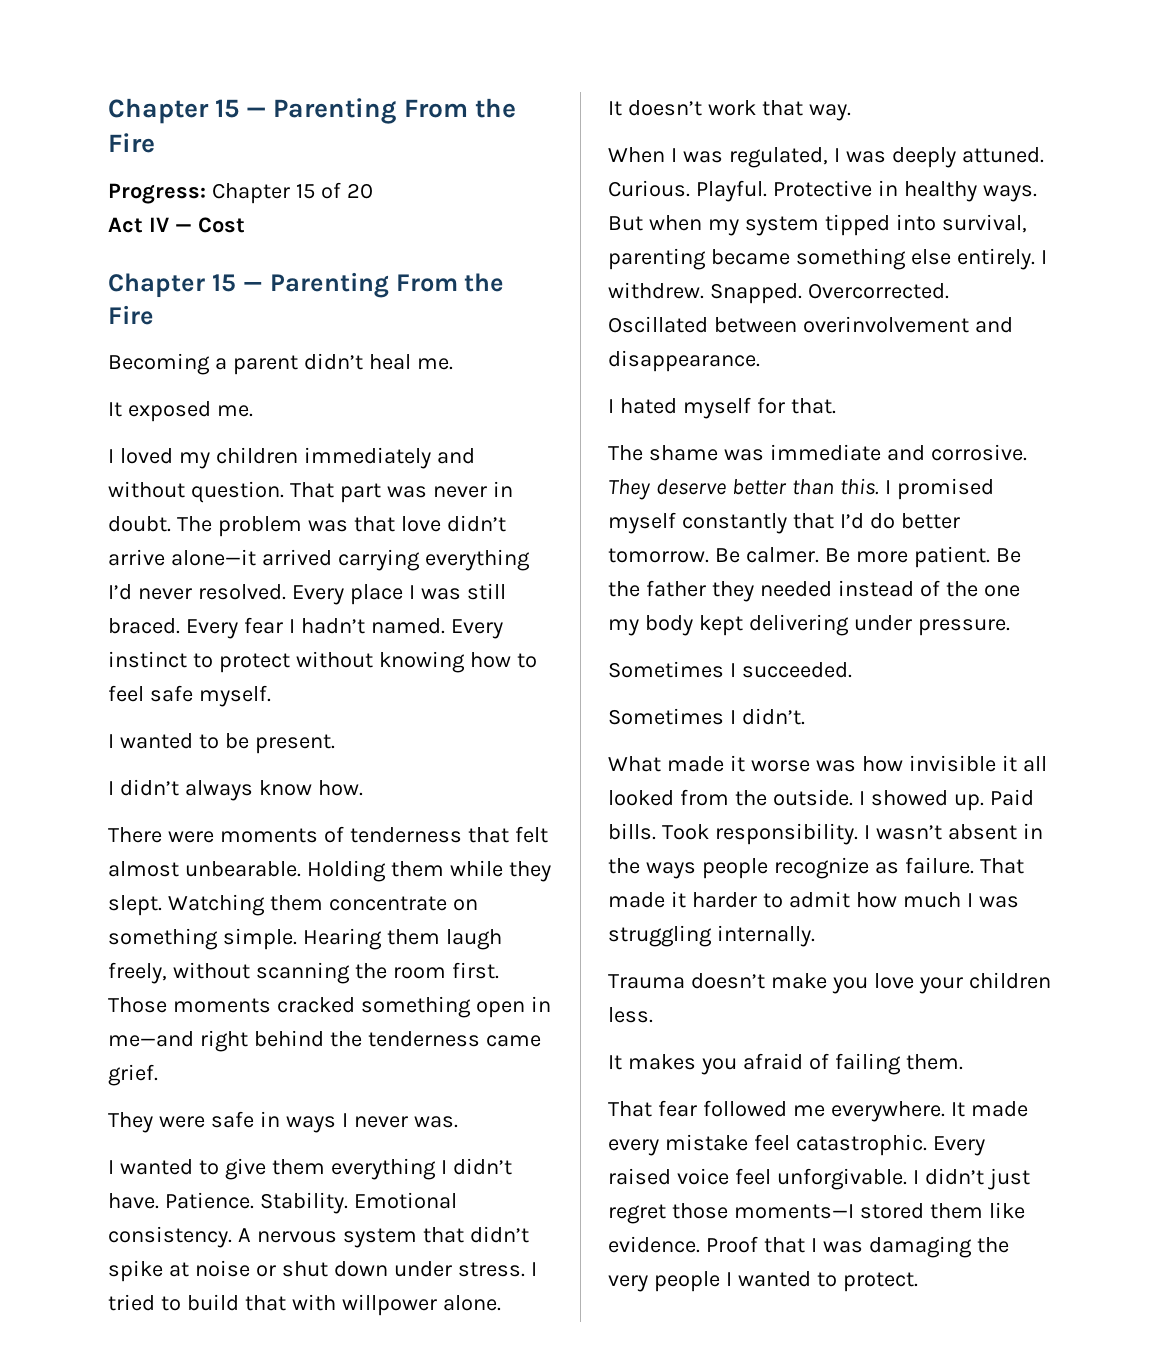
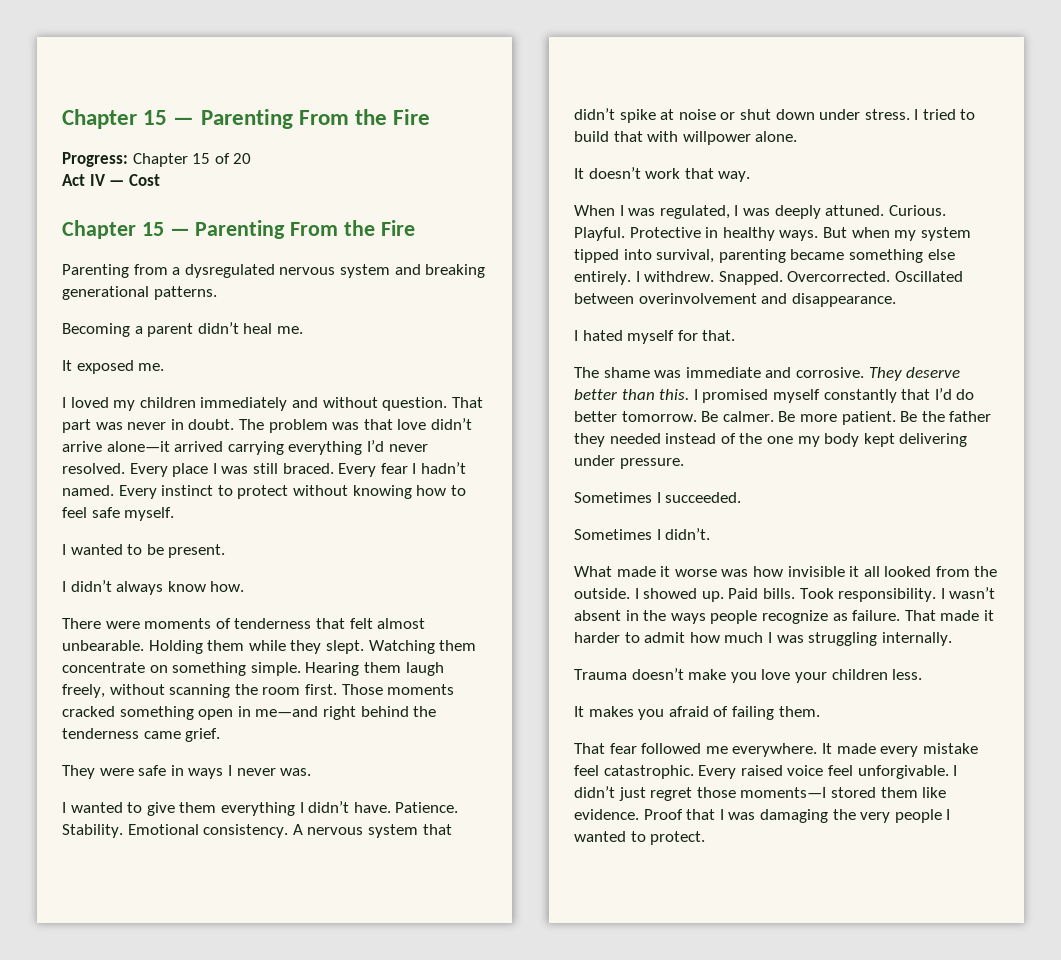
+ Parenting from a dysregulated nervous system and breaking generational patterns.

